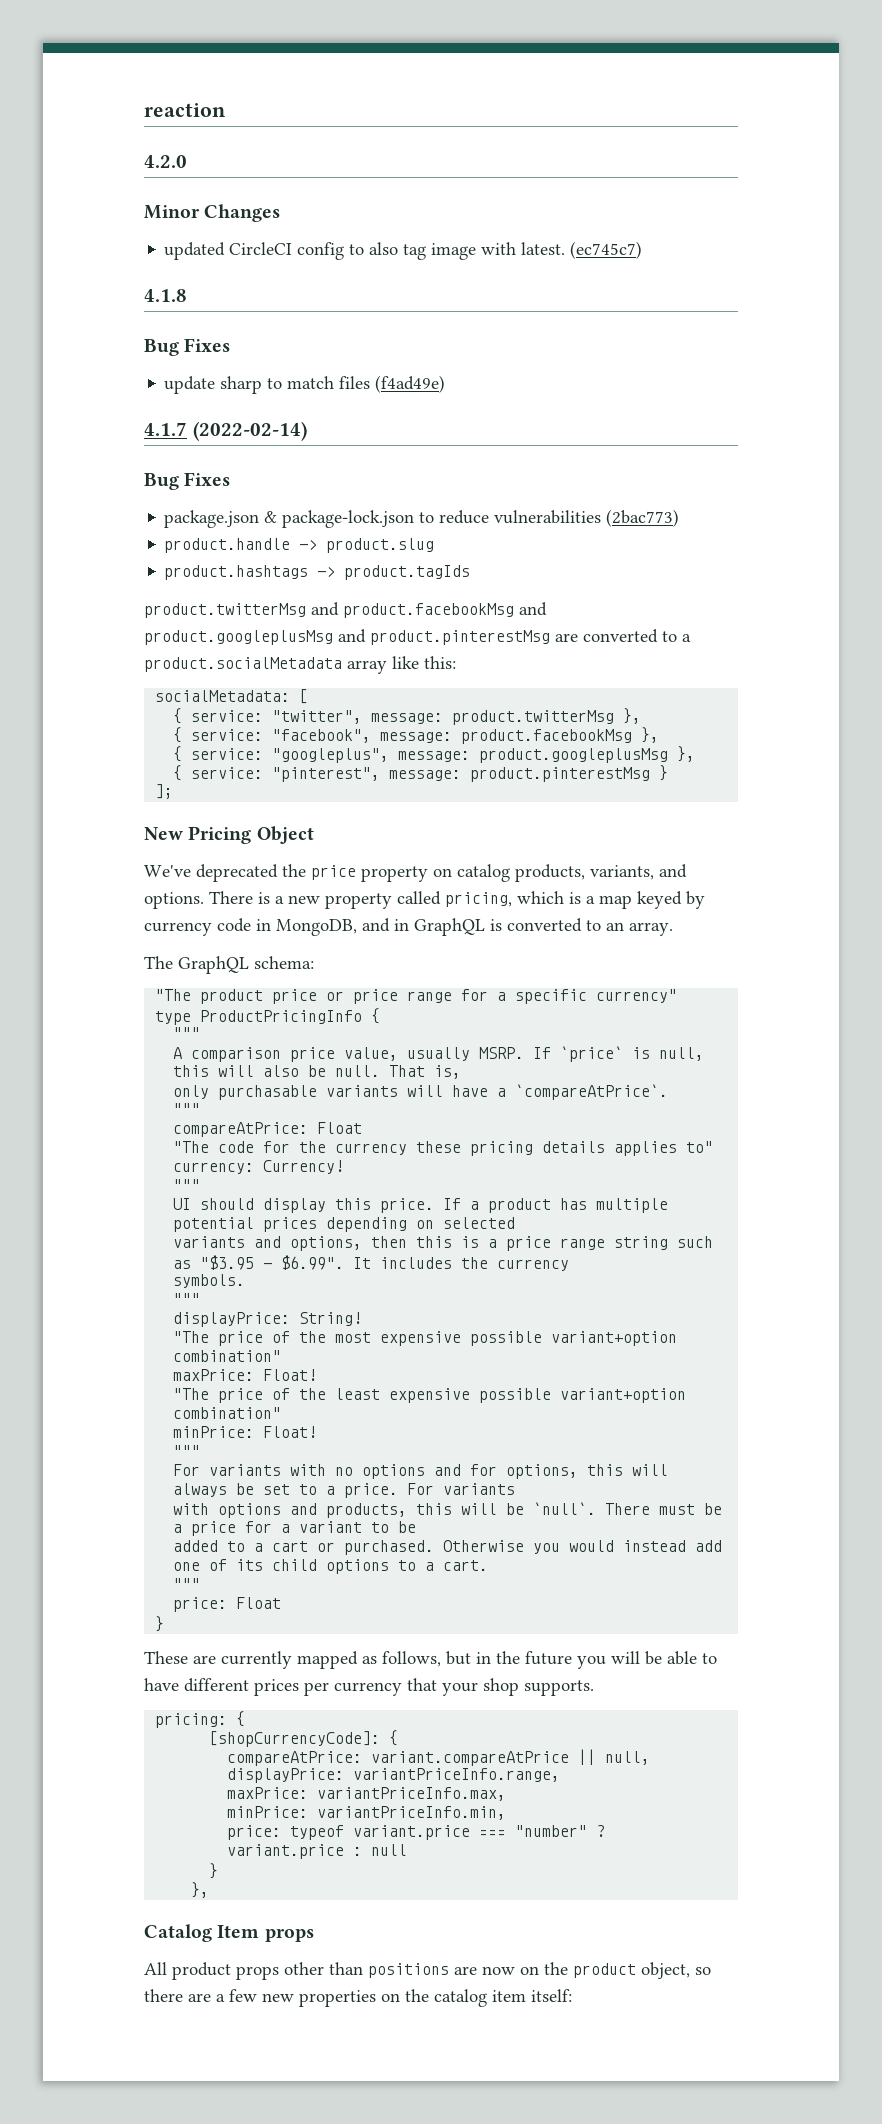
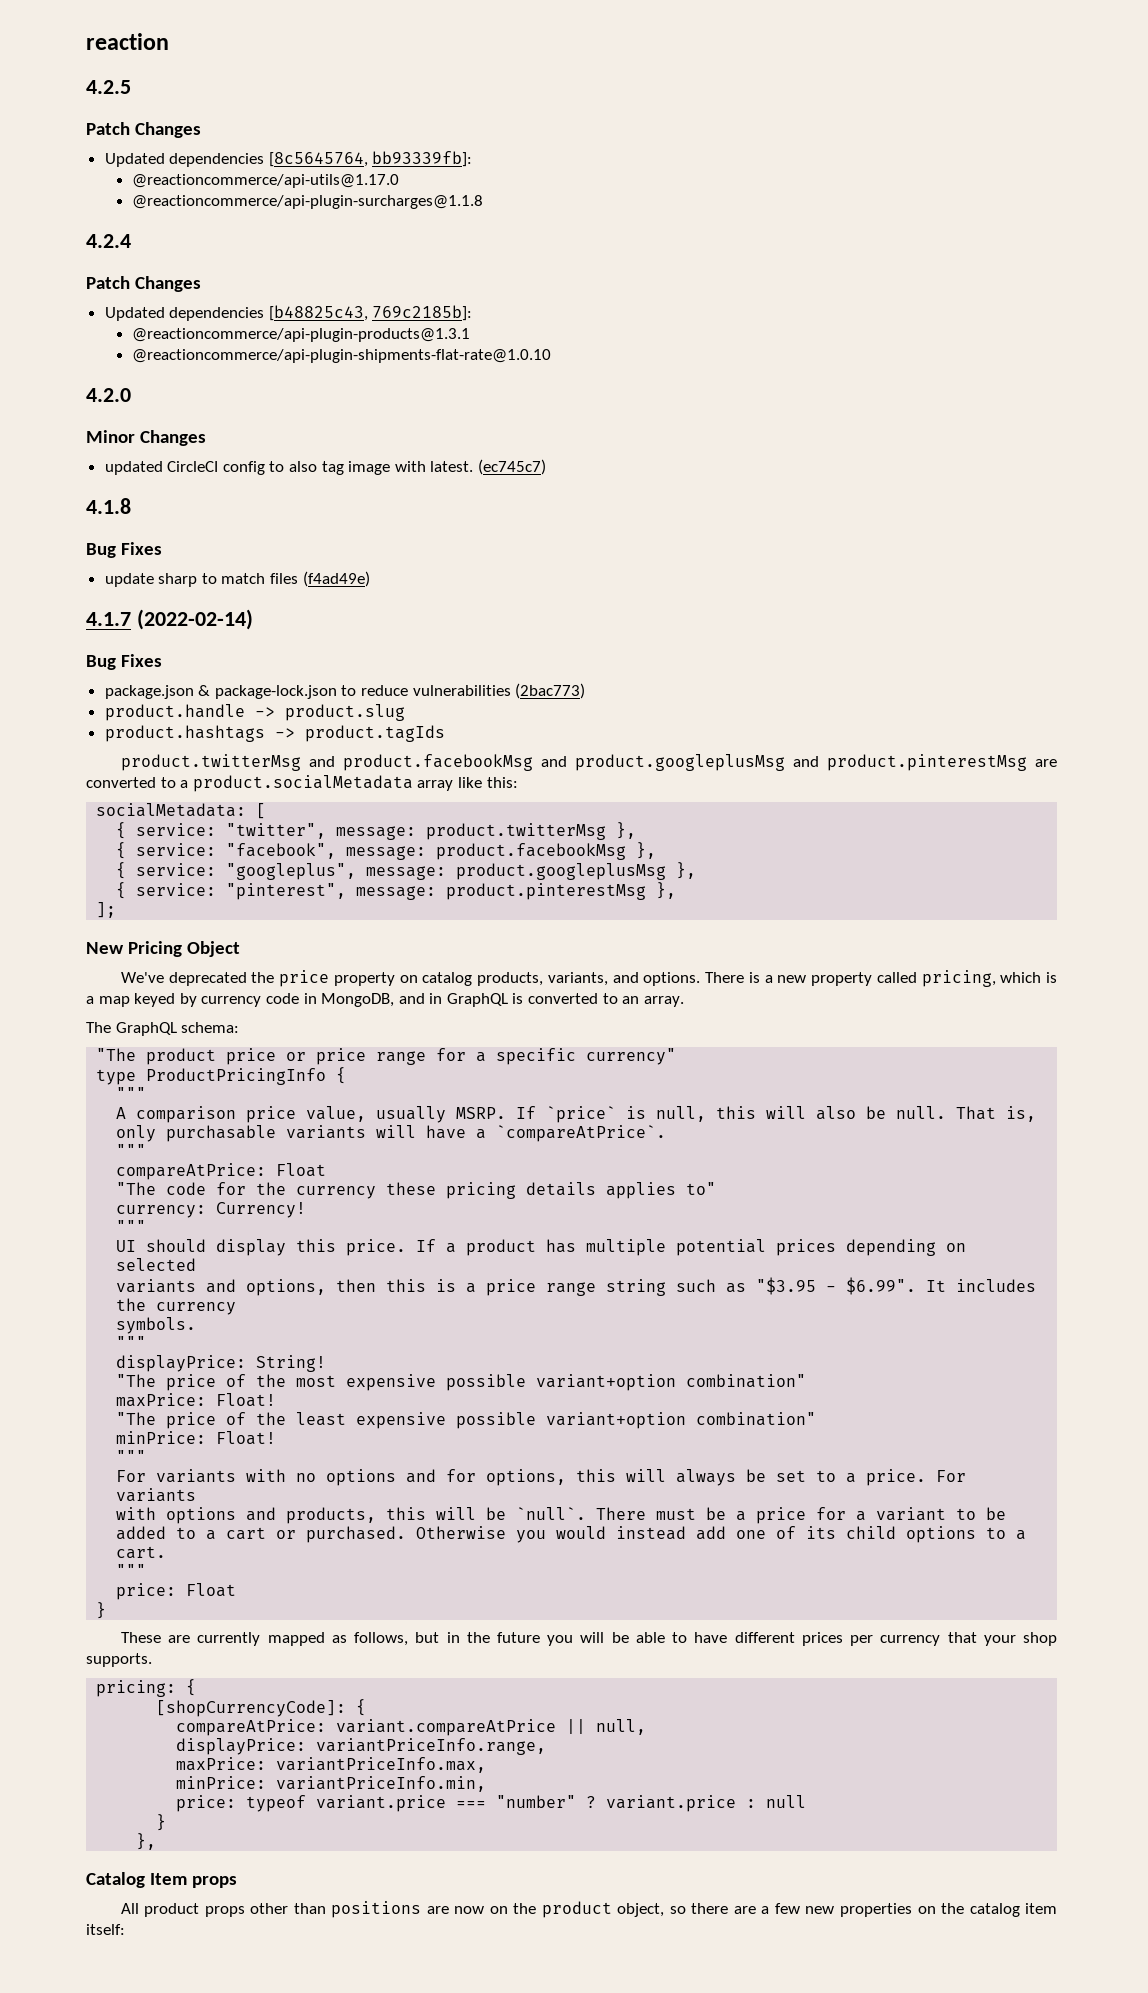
+ 4.2.5
+ Patch Changes
+ Updated dependencies [8c5645764, bb93339fb]:
+ @reactioncommerce/api-utils@1.17.0
+ @reactioncommerce/api-plugin-surcharges@1.1.8
+ 4.2.4
+ Patch Changes
+ Updated dependencies [b48825c43, 769c2185b]:
+ @reactioncommerce/api-plugin-products@1.3.1
+ @reactioncommerce/api-plugin-shipments-flat-rate@1.0.10
- { service: "pinterest", message: product.pinterestMsg }
+ { service: "pinterest", message: product.pinterestMsg },

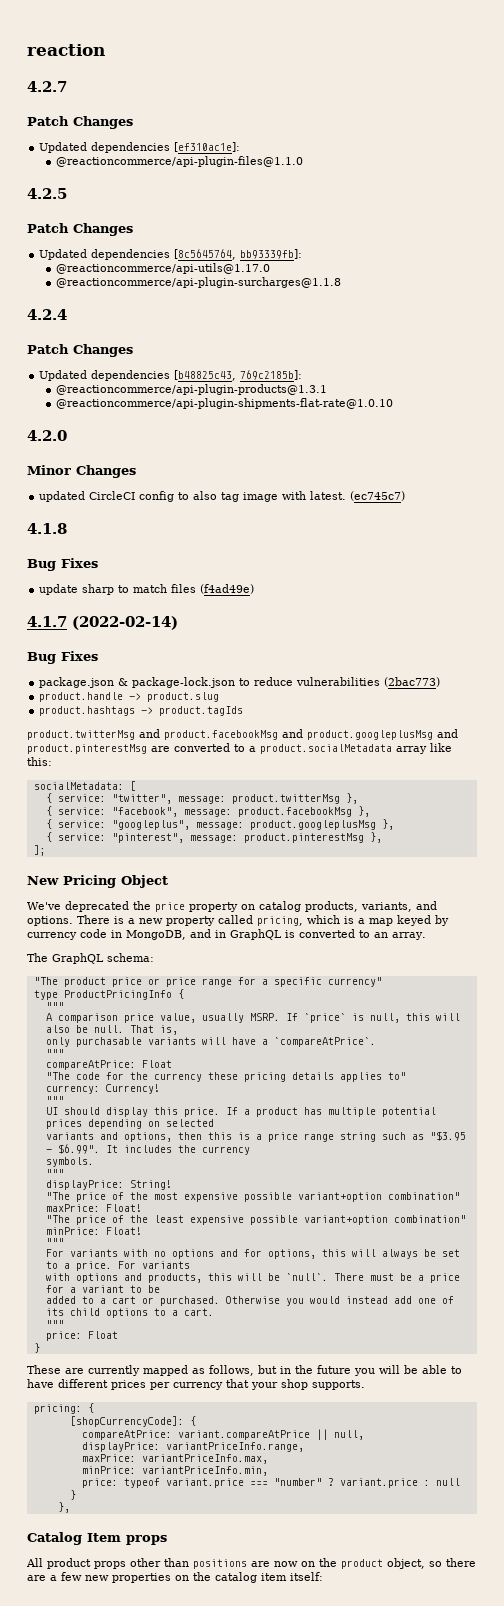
+ 4.2.7
+ Patch Changes
+ Updated dependencies [ef310ac1e]:
+ @reactioncommerce/api-plugin-files@1.1.0

